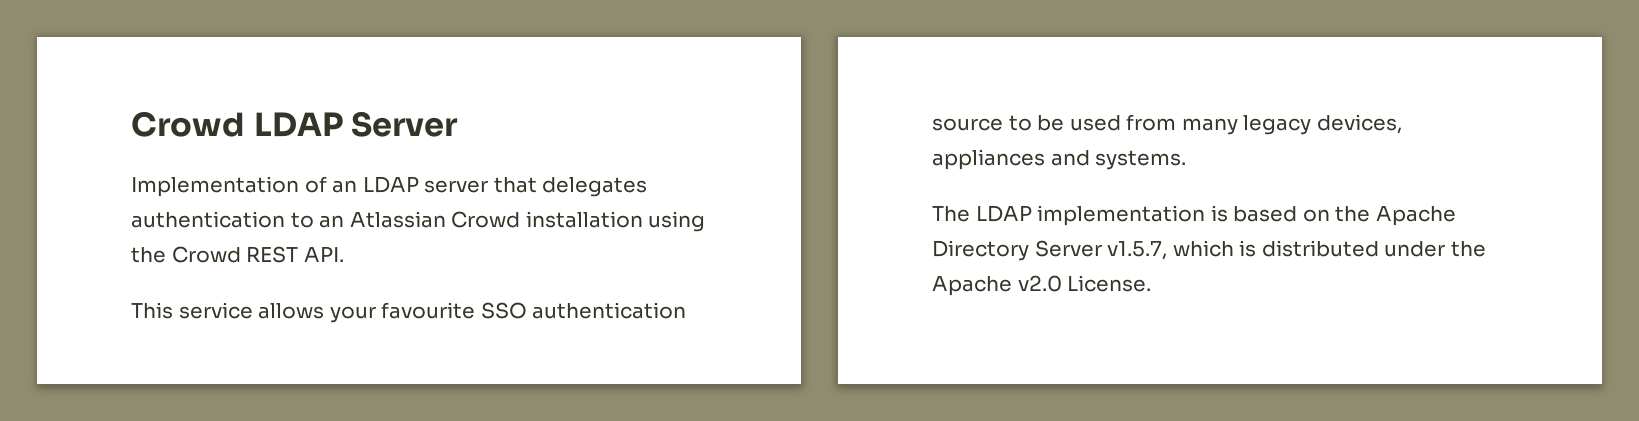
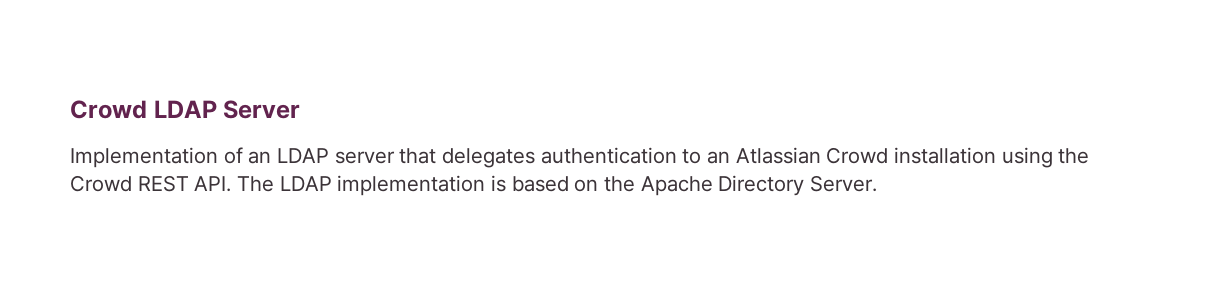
- Implementation of an LDAP server that delegates authentication to an Atlassian Crowd installation using the Crowd REST API.
- This service allows your favourite SSO authentication source to be used from many legacy devices, appliances and systems.
- The LDAP implementation is based on the Apache Directory Server v1.5.7, which is distributed under the Apache v2.0 License.
+ Implementation of an LDAP server that delegates authentication to an Atlassian Crowd installation using the Crowd REST API. The LDAP implementation is based on the Apache Directory Server.

